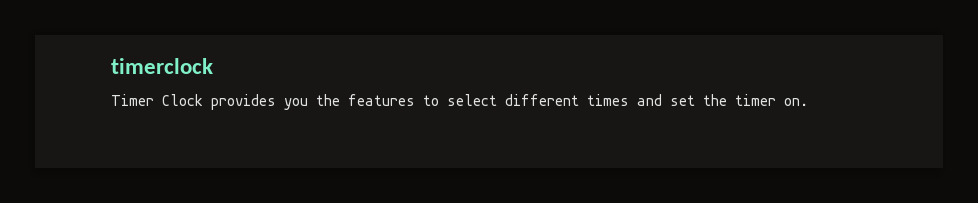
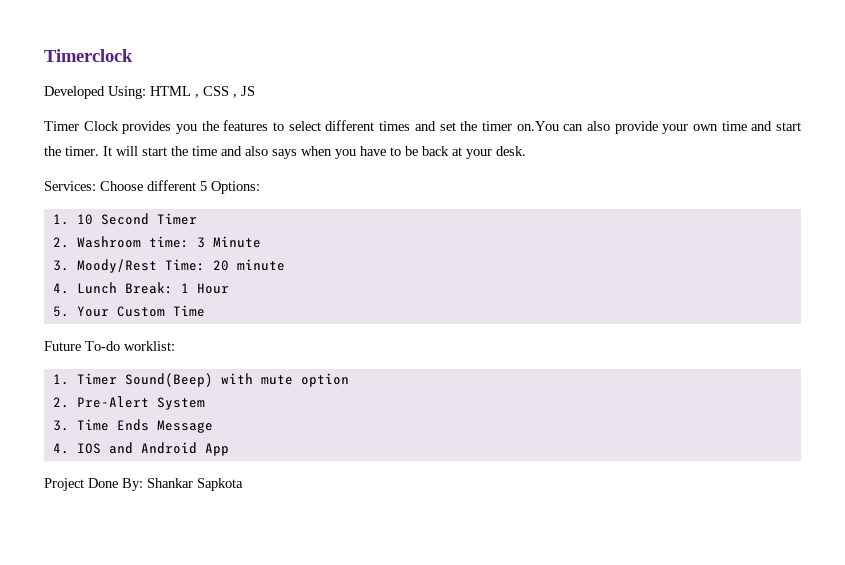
- timerclock
+ Timerclock
+ Developed Using: HTML , CSS , JS
- Timer Clock provides you the features to select different times and set the timer on.
+ Timer Clock provides you the features to select different times and set the timer on.You can also provide your own time and start the timer. It will start the time and also says when you have to be back at your desk.
+ Services: Choose different 5 Options:
+ 1. 10 Second Timer
+ 2. Washroom time: 3 Minute
+ 3. Moody/Rest Time: 20 minute
+ 4. Lunch Break: 1 Hour
+ 5. Your Custom Time
+ Future To-do worklist:
+ 1. Timer Sound(Beep) with mute option
+ 2. Pre-Alert System
+ 3. Time Ends Message
+ 4. IOS and Android App
+ Project Done By: Shankar Sapkota

